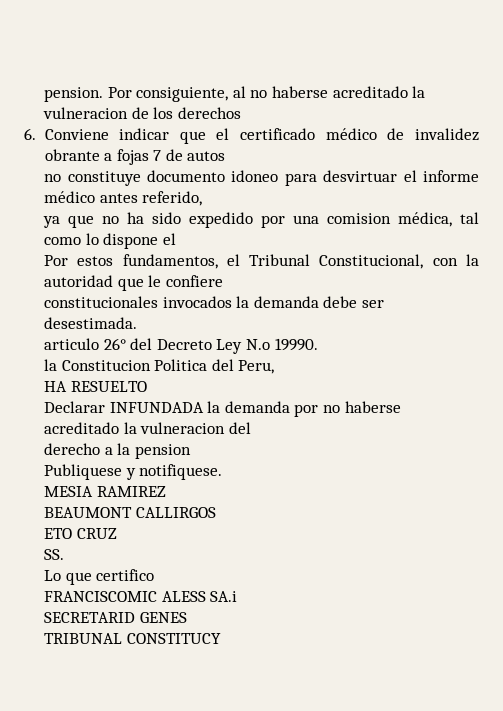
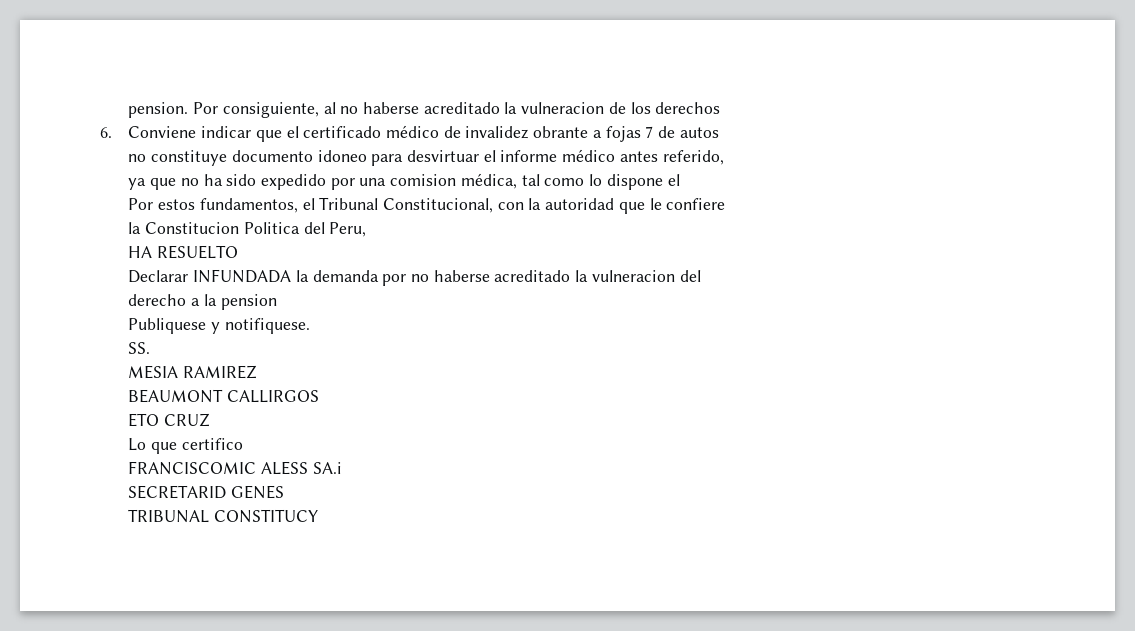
- constitucionales invocados la demanda debe ser desestimada.
- articulo 26° del Decreto Ley N.o 19990.
+ SS.
- SS.

